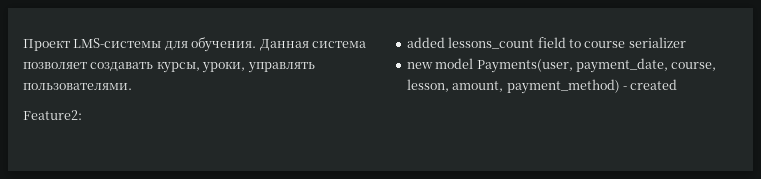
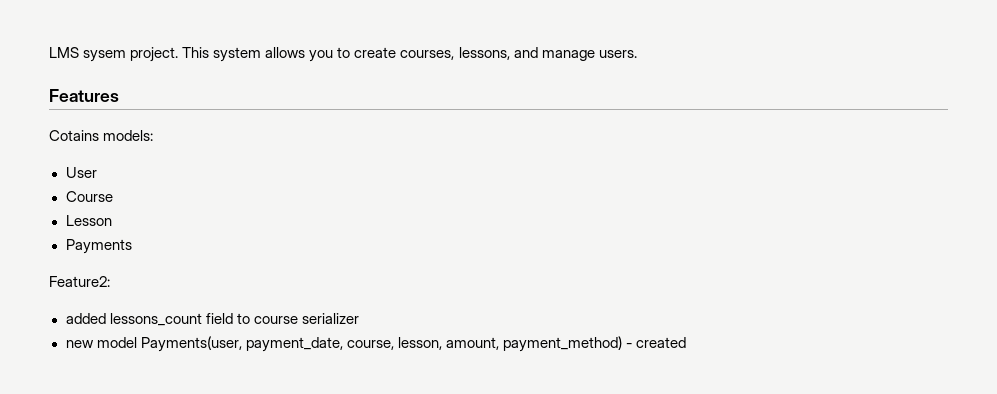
- Проект LMS-системы для обучения. Данная система позволяет создавать курсы, уроки, управлять пользователями.
+ LMS sysem project. This system allows you to create courses, lessons, and manage users.
+ Features
+ Cotains models:
+ User
+ Course
+ Lesson
+ Payments

